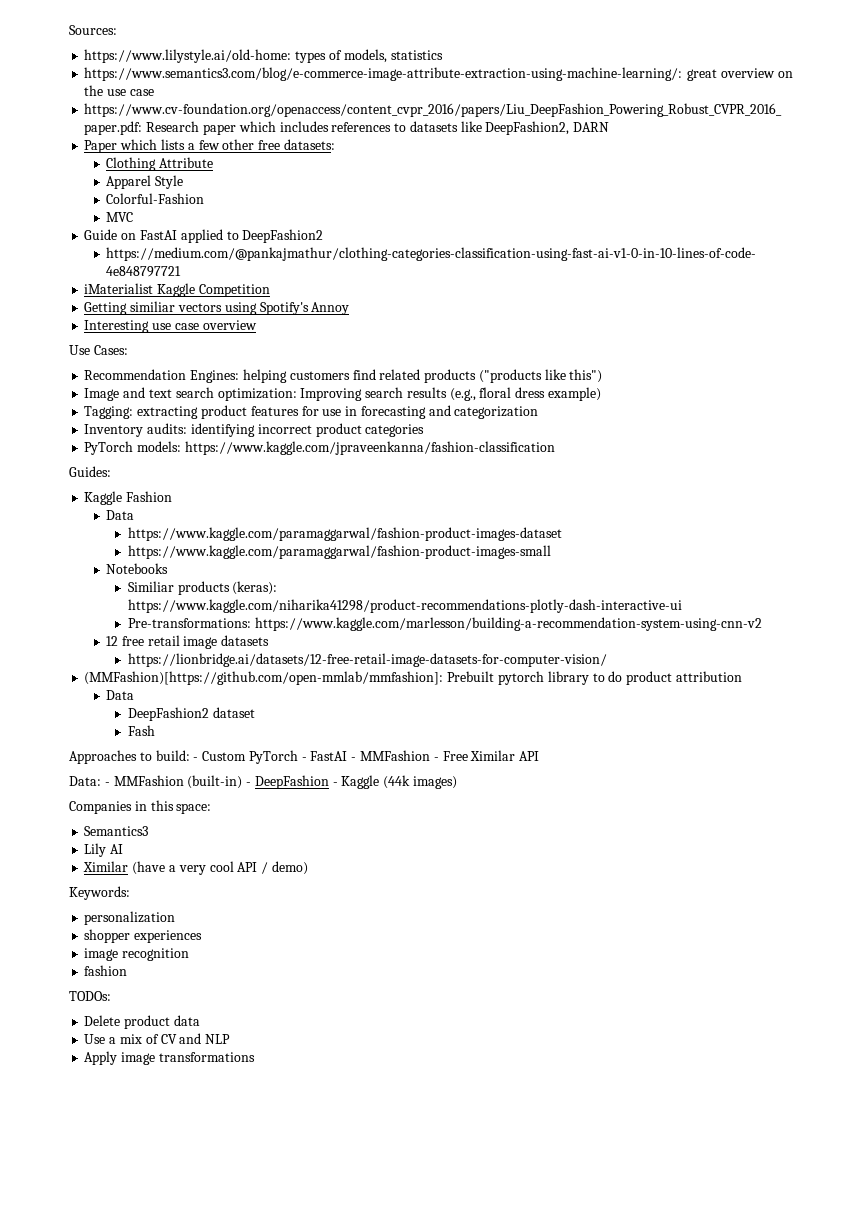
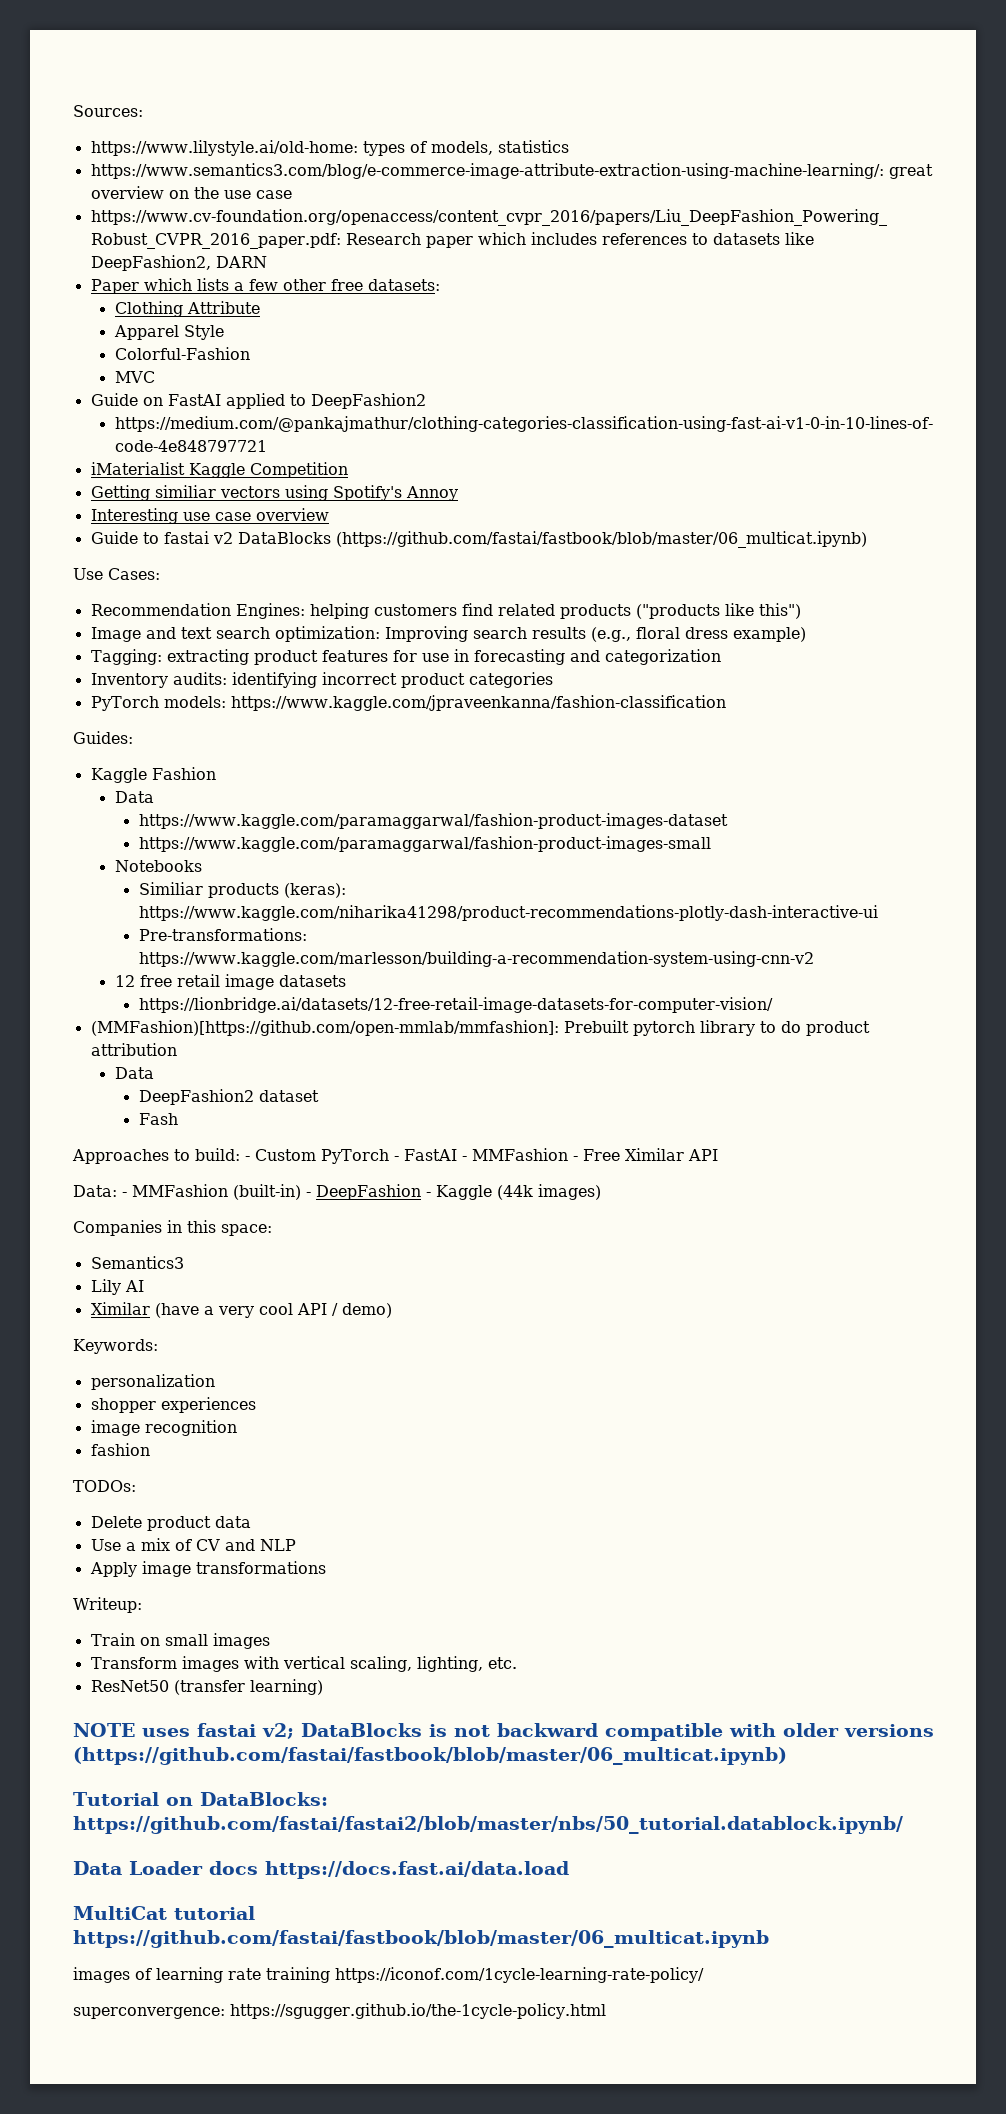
+ Guide to fastai v2 DataBlocks (https://github.com/fastai/fastbook/blob/master/06_multicat.ipynb)
+ Writeup:
+ Train on small images
+ Transform images with vertical scaling, lighting, etc.
+ ResNet50 (transfer learning)
+ NOTE uses fastai v2; DataBlocks is not backward compatible with older versions (https://github.com/fastai/fastbook/blob/master/06_multicat.ipynb)
+ Tutorial on DataBlocks: https://github.com/fastai/fastai2/blob/master/nbs/50_tutorial.datablock.ipynb/
+ Data Loader docs https://docs.fast.ai/data.load
+ MultiCat tutorial https://github.com/fastai/fastbook/blob/master/06_multicat.ipynb
+ images of learning rate training https://iconof.com/1cycle-learning-rate-policy/
+ superconvergence: https://sgugger.github.io/the-1cycle-policy.html

